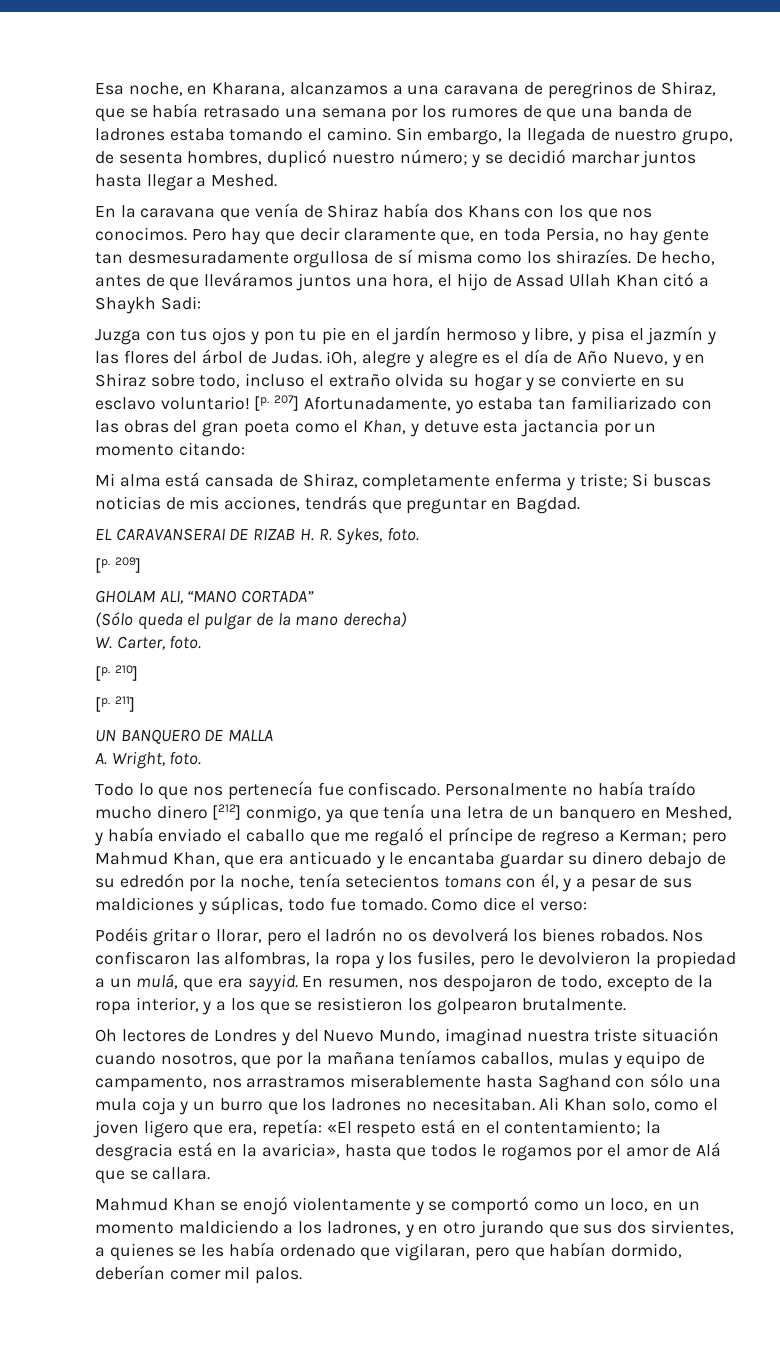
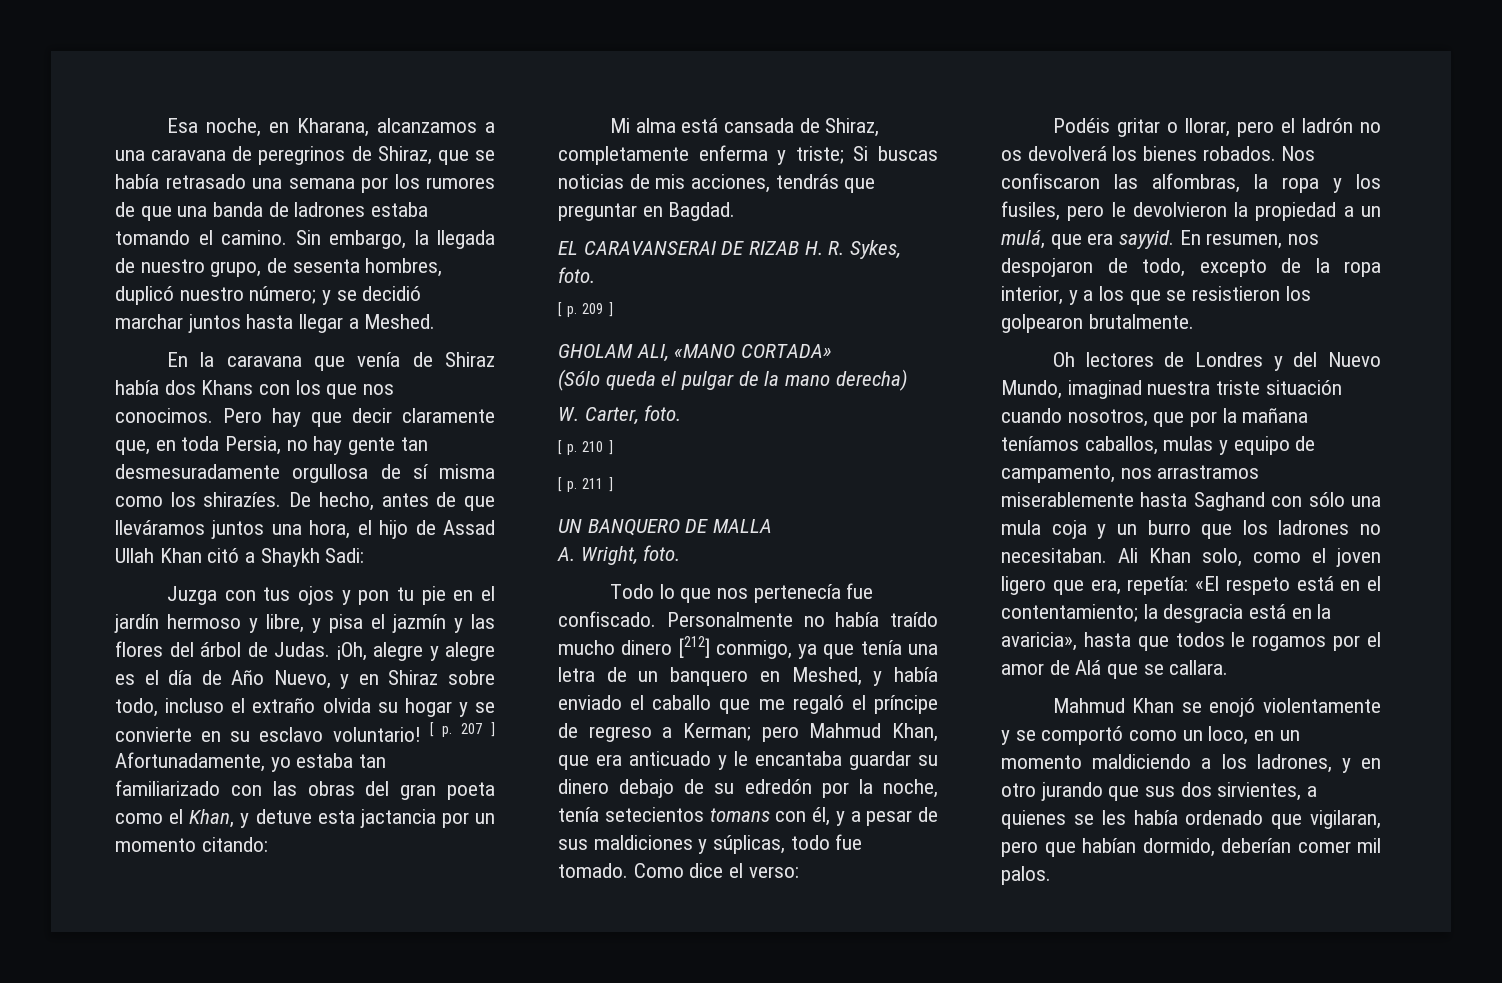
- [p. 207] Afortunadamente, yo estaba tan familiarizado con las obras del gran poeta como el Khan, y detuve esta jactancia por un momento citando:
+ [ p. 207 ] Afortunadamente, yo estaba tan familiarizado con las obras del gran poeta como el Khan, y detuve esta jactancia por un momento citando:
- [p. 209]
+ [ p. 209 ]
- GHOLAM ALI, “MANO CORTADA”
+ GHOLAM ALI, «MANO CORTADA»
- [p. 210]
- [p. 211]
+ [ p. 210 ]
+ [ p. 211 ]

